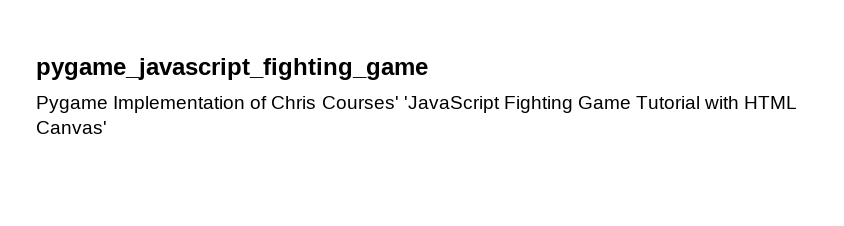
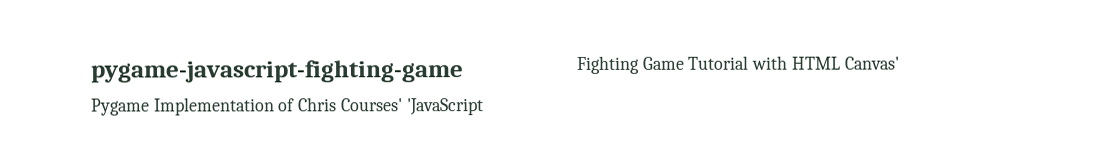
- pygame_javascript_fighting_game
+ pygame-javascript-fighting-game

